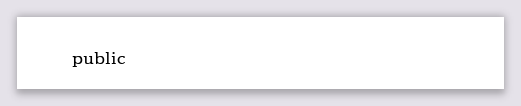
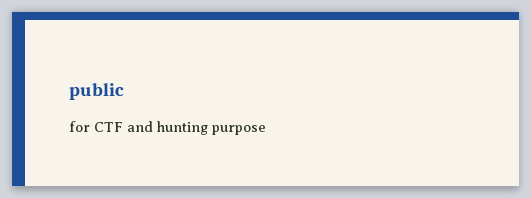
+ for CTF and hunting purpose

